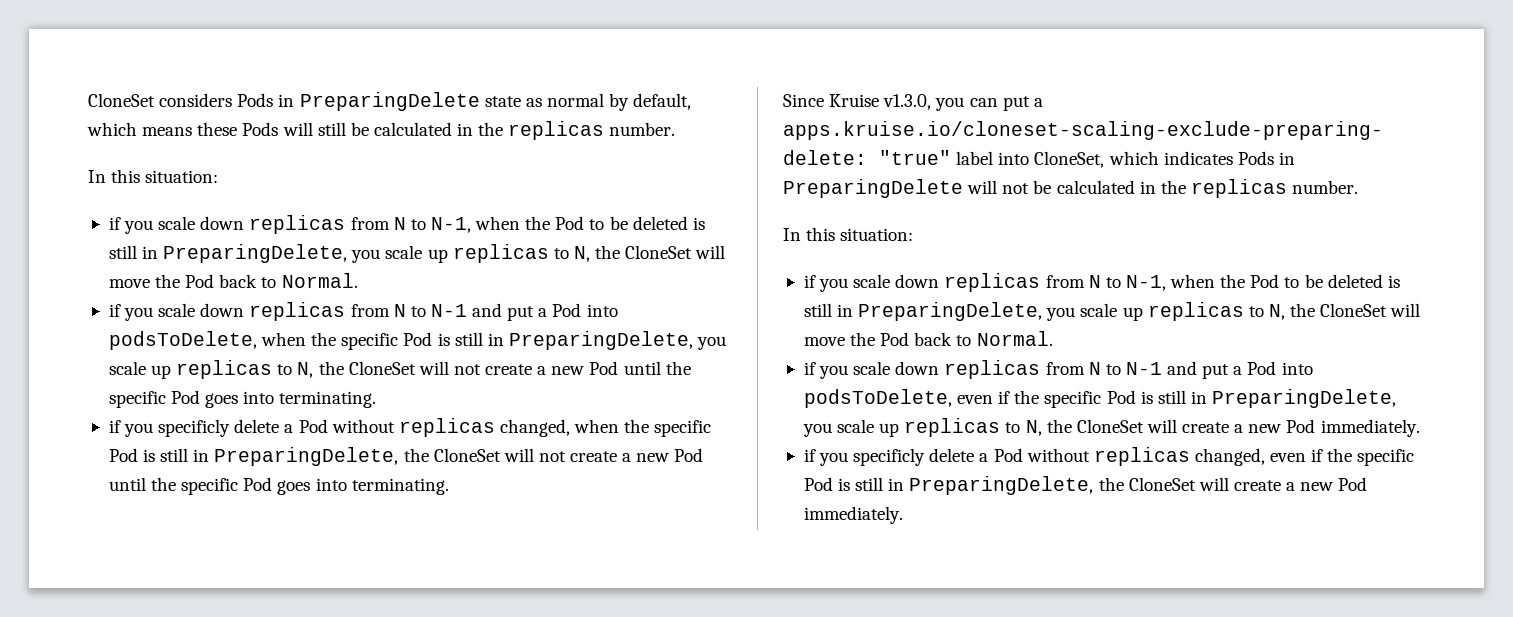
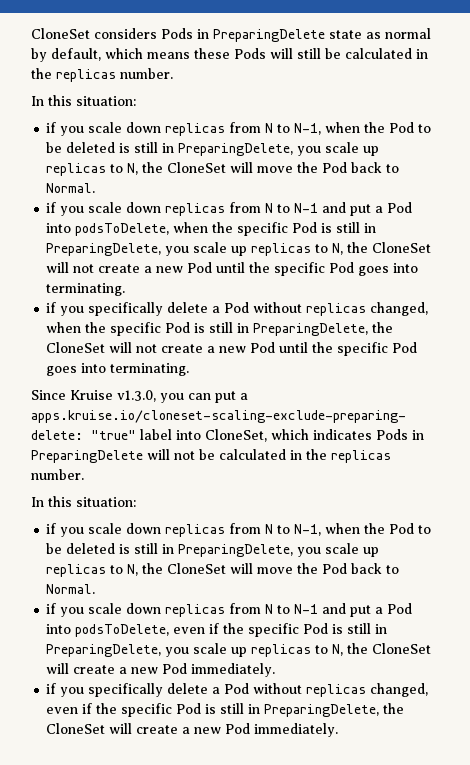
- if you specificly delete a Pod without replicas changed, when the specific Pod is still in PreparingDelete, the CloneSet will not create a new Pod until the specific Pod goes into terminating.
+ if you specifically delete a Pod without replicas changed, when the specific Pod is still in PreparingDelete, the CloneSet will not create a new Pod until the specific Pod goes into terminating.
- if you specificly delete a Pod without replicas changed, even if the specific Pod is still in PreparingDelete, the CloneSet will create a new Pod immediately.
+ if you specifically delete a Pod without replicas changed, even if the specific Pod is still in PreparingDelete, the CloneSet will create a new Pod immediately.

